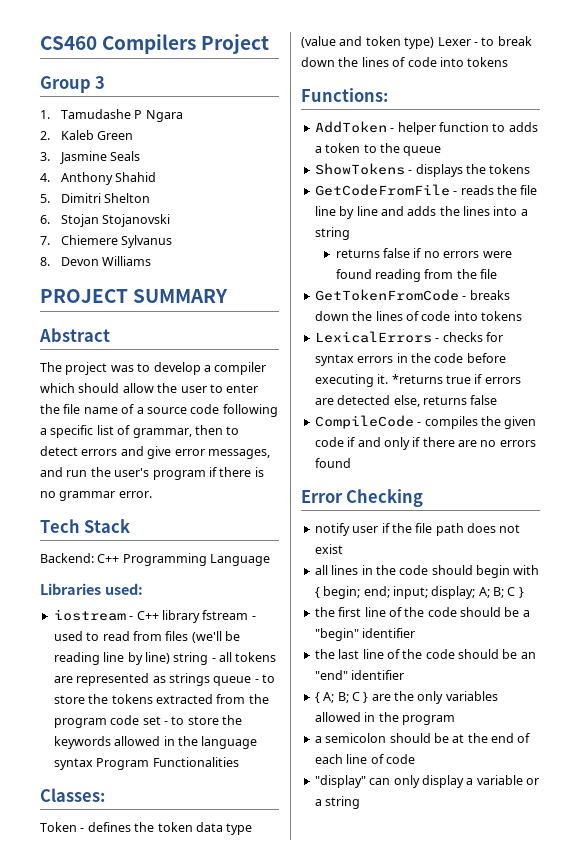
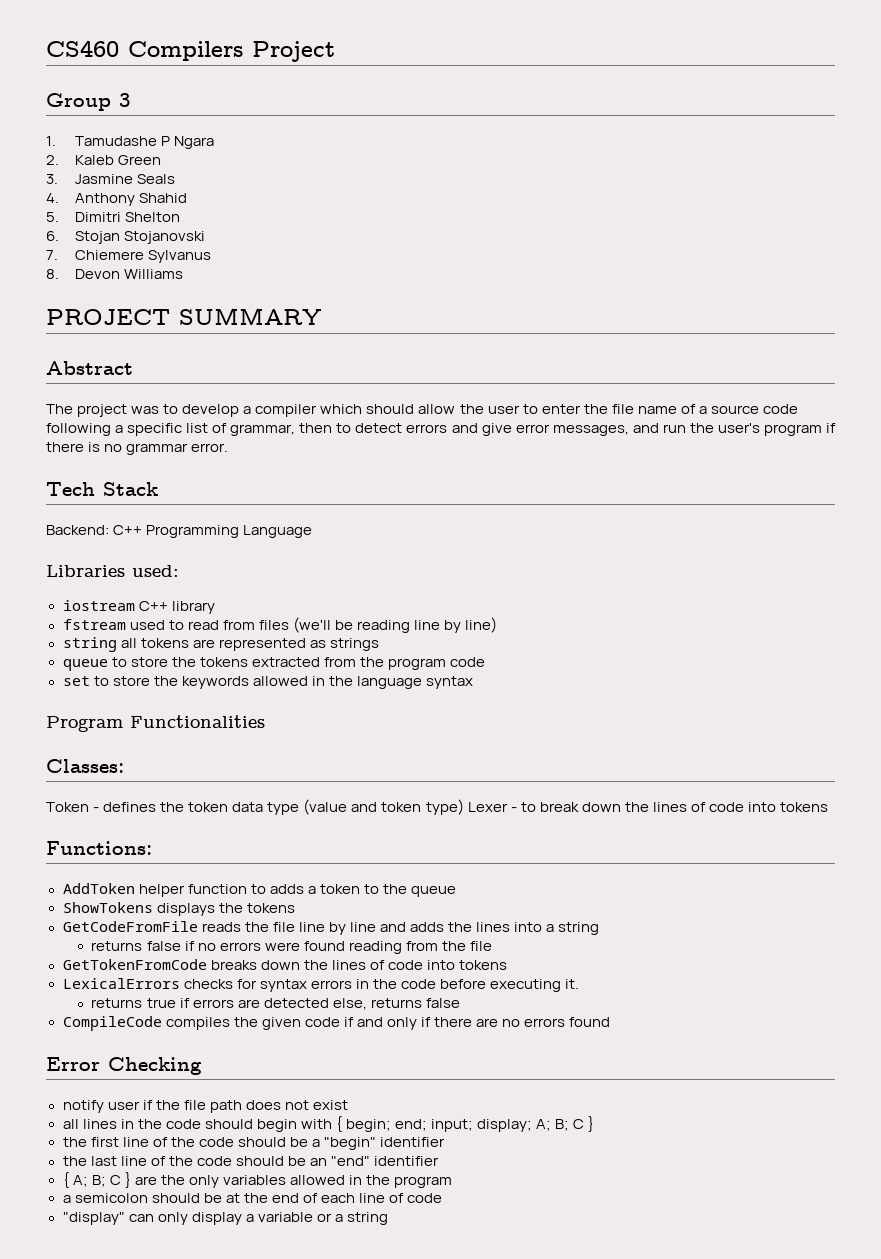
- iostream - C++ library fstream - used to read from files (we'll be reading line by line) string - all tokens are represented as strings queue - to store the tokens extracted from the program code set - to store the keywords allowed in the language syntax Program Functionalities
+ iostream C++ library
+ fstream used to read from files (we'll be reading line by line)
+ string all tokens are represented as strings
+ queue to store the tokens extracted from the program code
+ set to store the keywords allowed in the language syntax
+ Program Functionalities
- AddToken - helper function to adds a token to the queue
+ AddToken helper function to adds a token to the queue
- ShowTokens - displays the tokens
+ ShowTokens displays the tokens
- GetCodeFromFile - reads the file line by line and adds the lines into a string
+ GetCodeFromFile reads the file line by line and adds the lines into a string
- GetTokenFromCode - breaks down the lines of code into tokens
+ GetTokenFromCode breaks down the lines of code into tokens
- LexicalErrors - checks for syntax errors in the code before executing it. *returns true if errors are detected else, returns false
+ LexicalErrors checks for syntax errors in the code before executing it.
+ returns true if errors are detected else, returns false
- CompileCode - compiles the given code if and only if there are no errors found
+ CompileCode compiles the given code if and only if there are no errors found

